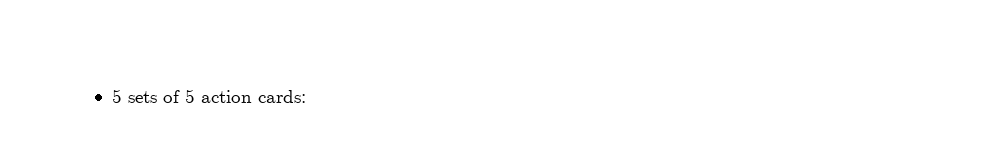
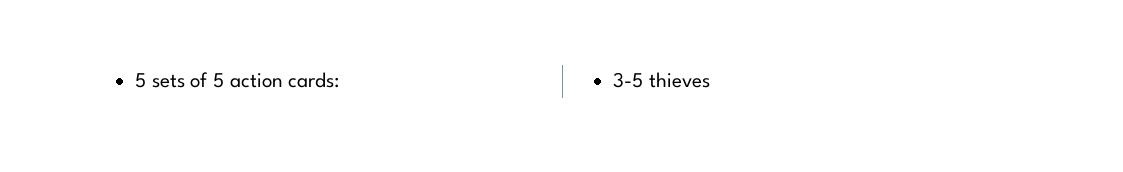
+ 3-5 thieves

